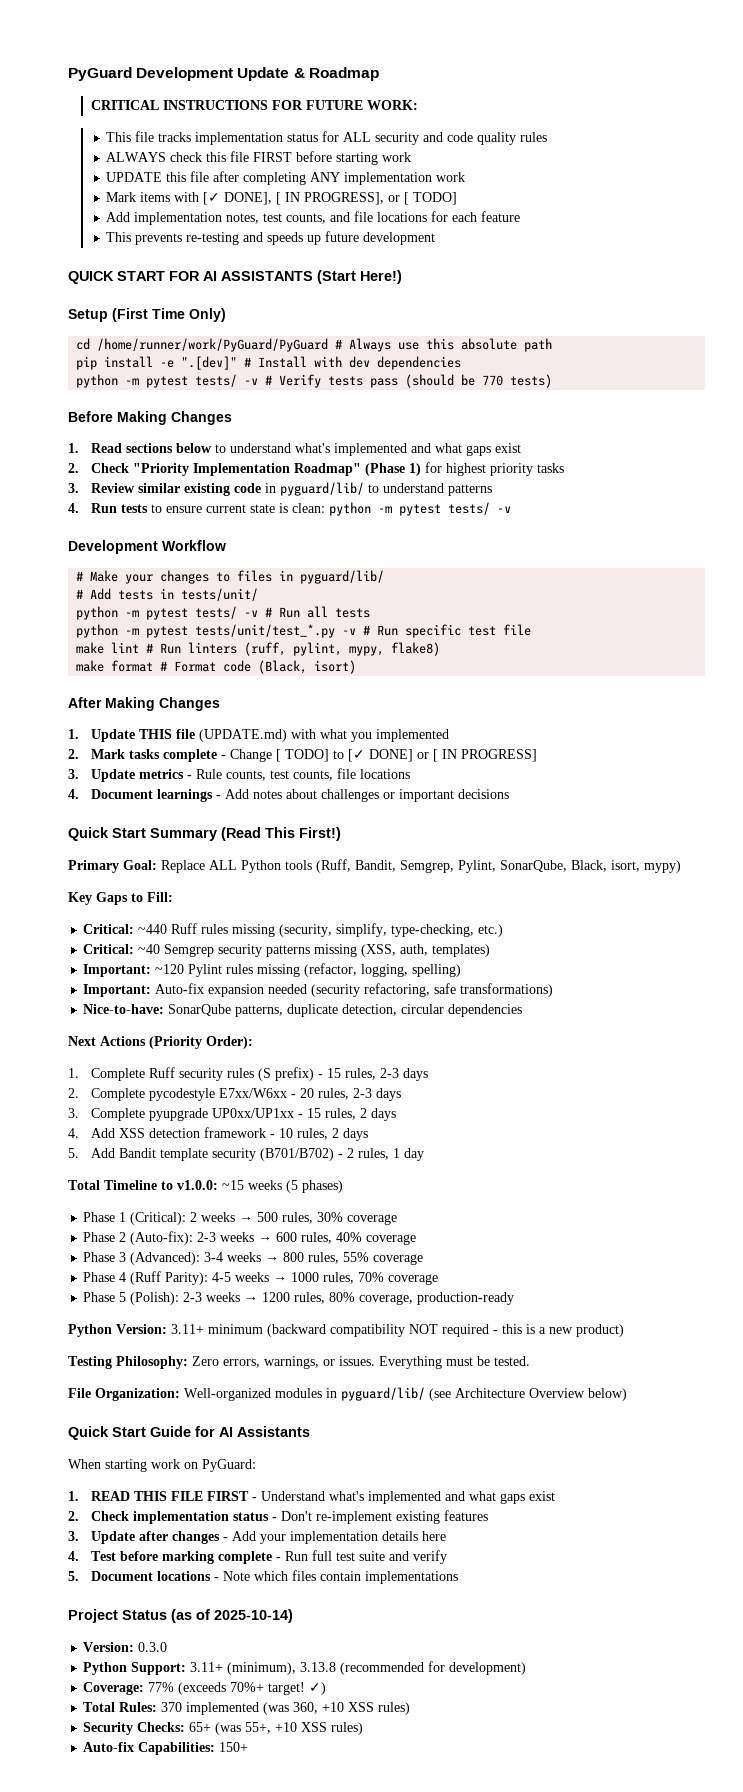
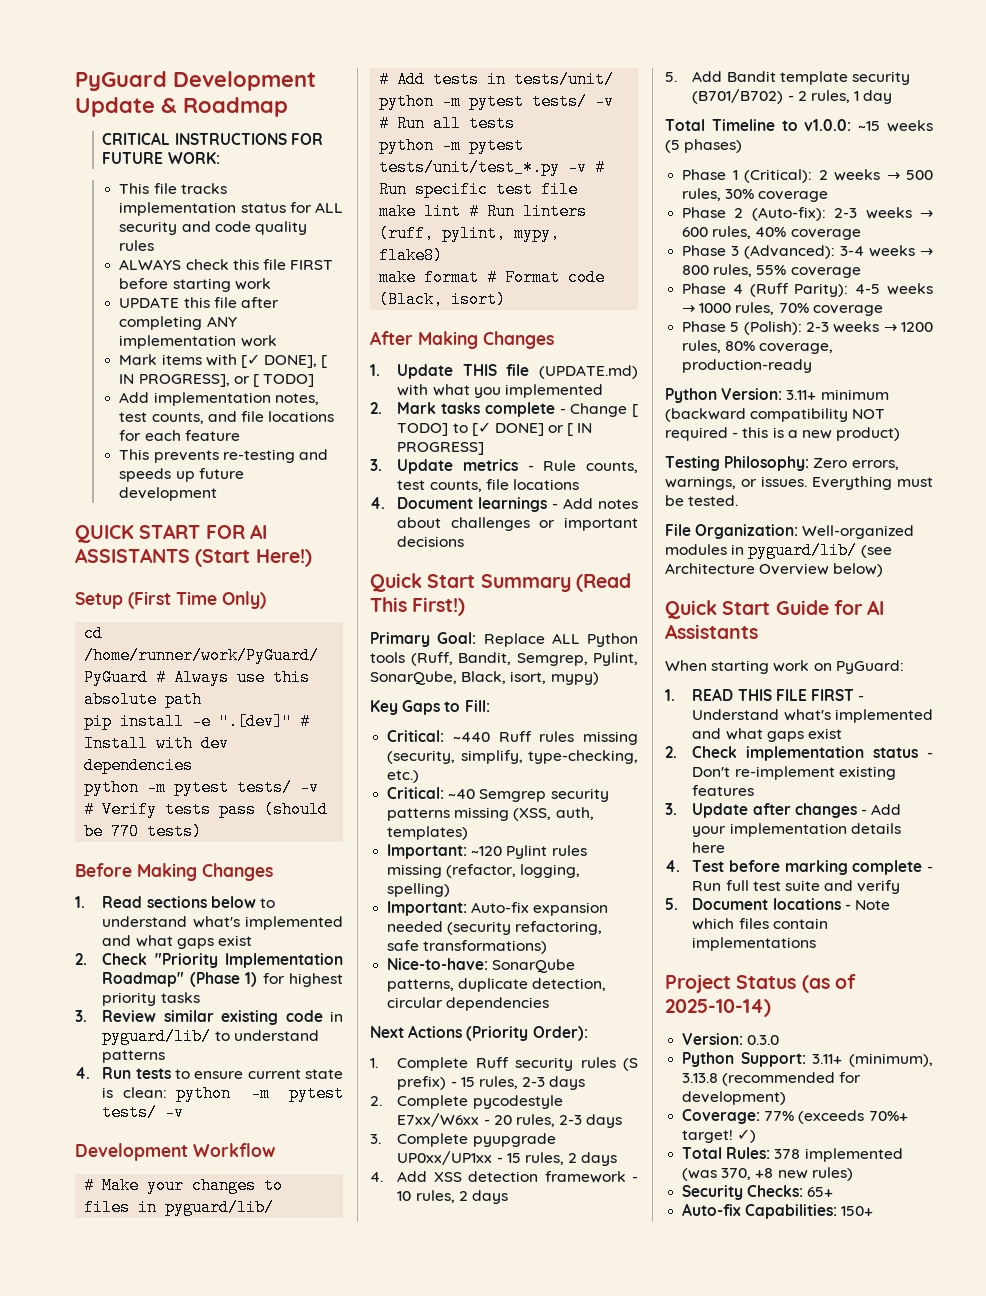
- Total Rules: 370 implemented (was 360, +10 XSS rules)
+ Total Rules: 378 implemented (was 370, +8 new rules)
- Security Checks: 65+ (was 55+, +10 XSS rules)
+ Security Checks: 65+

